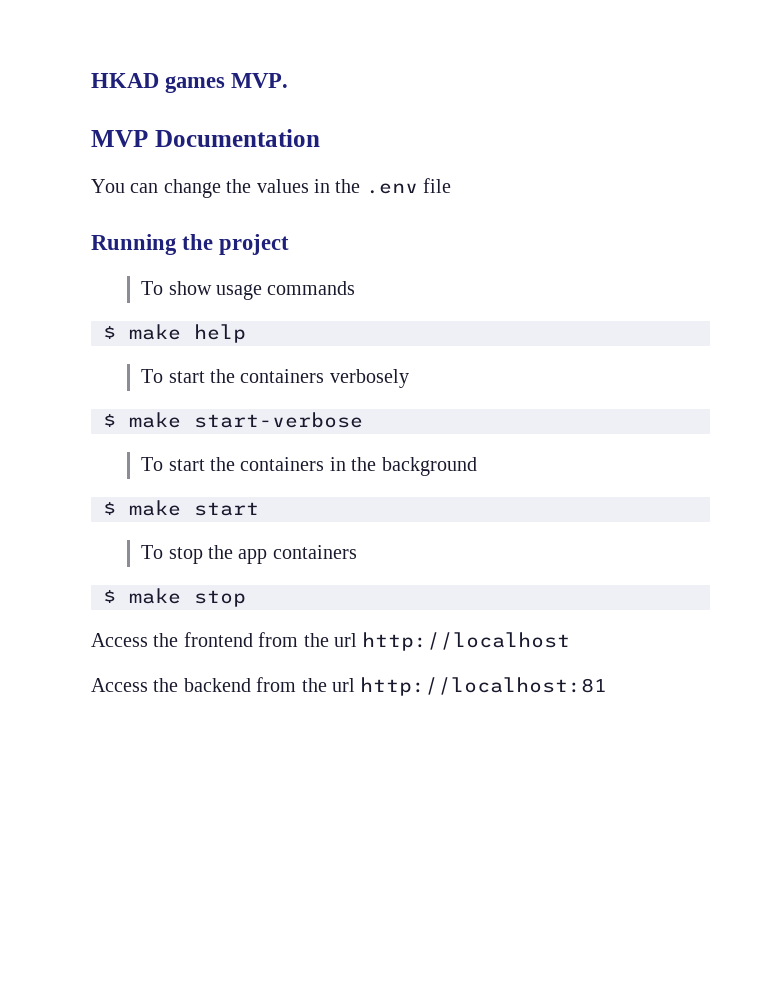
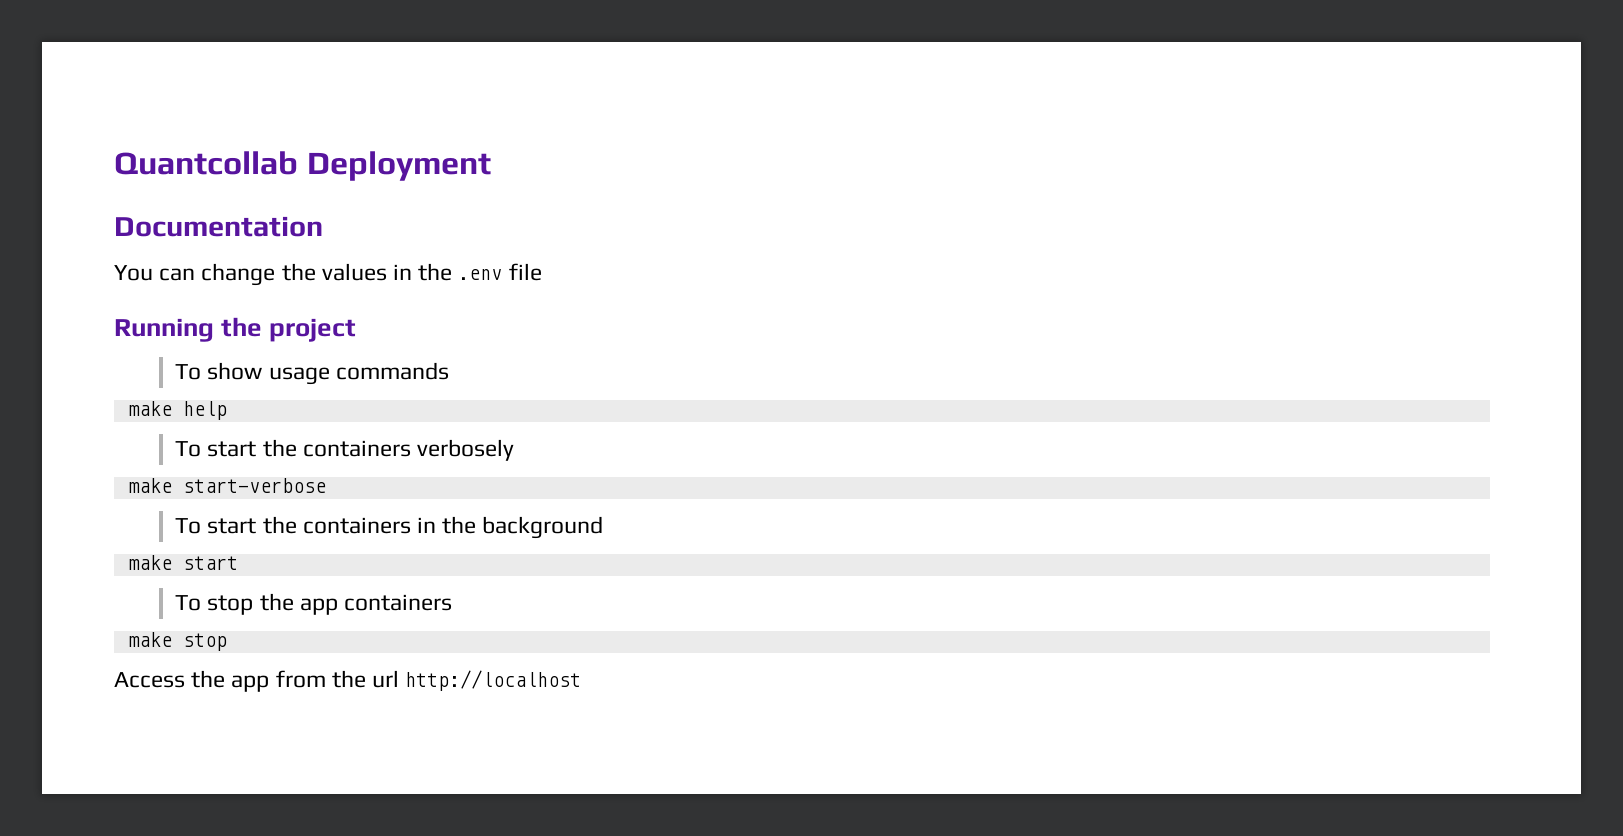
- HKAD games MVP.
- MVP Documentation
+ Quantcollab Deployment
+ Documentation
- $ make help
+ make help
- $ make start-verbose
+ make start-verbose
- $ make start
+ make start
- $ make stop
+ make stop
- Access the frontend from the url http://localhost
+ Access the app from the url http://localhost
- Access the backend from the url http://localhost:81

